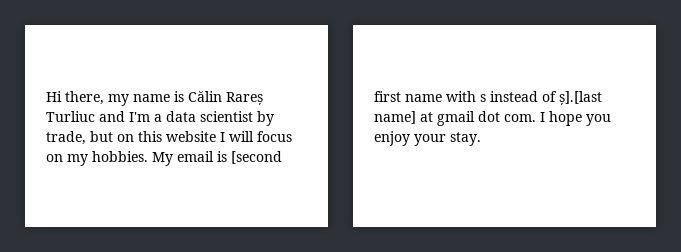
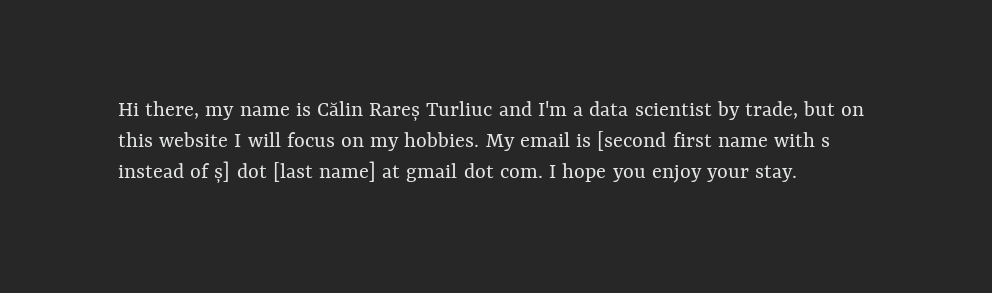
- My email is [second first name with s instead of ș].[last name] at gmail dot com.
+ My email is [second first name with s instead of ș] dot [last name] at gmail dot com.

